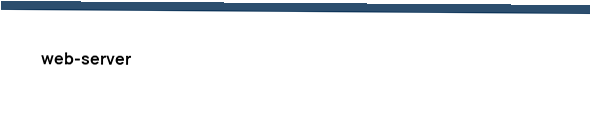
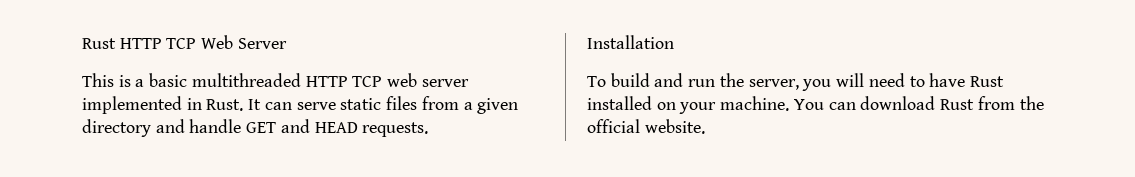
- web-server
+ Rust HTTP TCP Web Server
+ This is a basic multithreaded HTTP TCP web server implemented in Rust. It can serve static files from a given directory and handle GET and HEAD requests.
+ Installation
+ To build and run the server, you will need to have Rust installed on your machine. You can download Rust from the official website.

